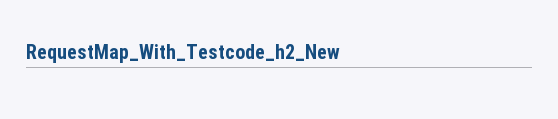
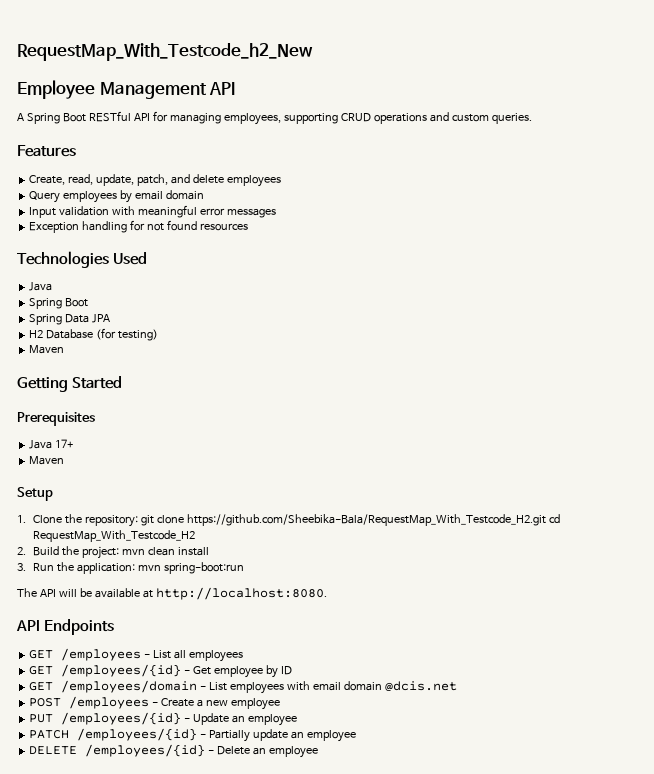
+ Employee Management API
+ A Spring Boot RESTful API for managing employees, supporting CRUD operations and custom queries.
+ Features
+ Create, read, update, patch, and delete employees
+ Query employees by email domain
+ Input validation with meaningful error messages
+ Exception handling for not found resources
+ Technologies Used
+ Java
+ Spring Boot
+ Spring Data JPA
+ H2 Database (for testing)
+ Maven
+ Getting Started
+ Prerequisites
+ Java 17+
+ Maven
+ Setup
+ 1. Clone the repository: git clone https://github.com/Sheebika-Bala/RequestMap_With_Testcode_H2.git cd RequestMap_With_Testcode_H2
+ 2. Build the project: mvn clean install
+ 3. Run the application: mvn spring-boot:run
+ The API will be available at http://localhost:8080.
+ API Endpoints
+ GET /employees - List all employees
+ GET /employees/{id} - Get employee by ID
+ GET /employees/domain - List employees with email domain @dcis.net
+ POST /employees - Create a new employee
+ PUT /employees/{id} - Update an employee
+ PATCH /employees/{id} - Partially update an employee
+ DELETE /employees/{id} - Delete an employee

